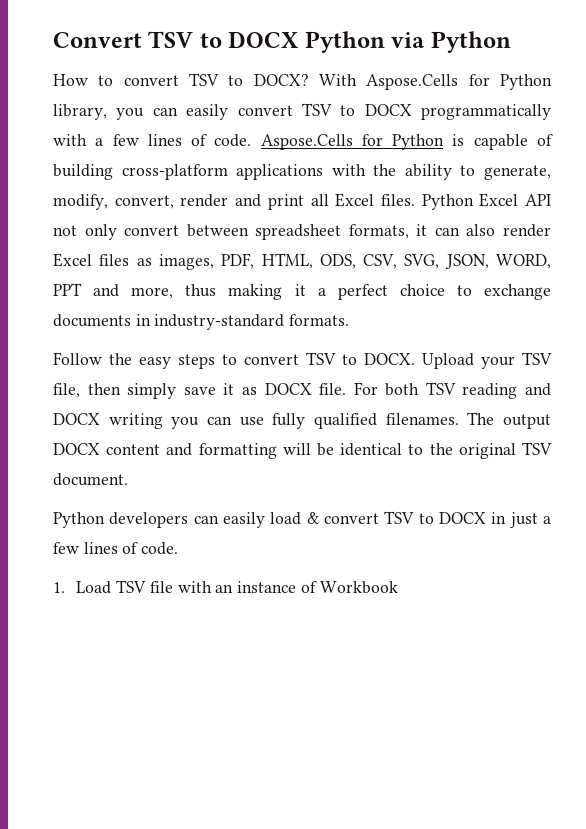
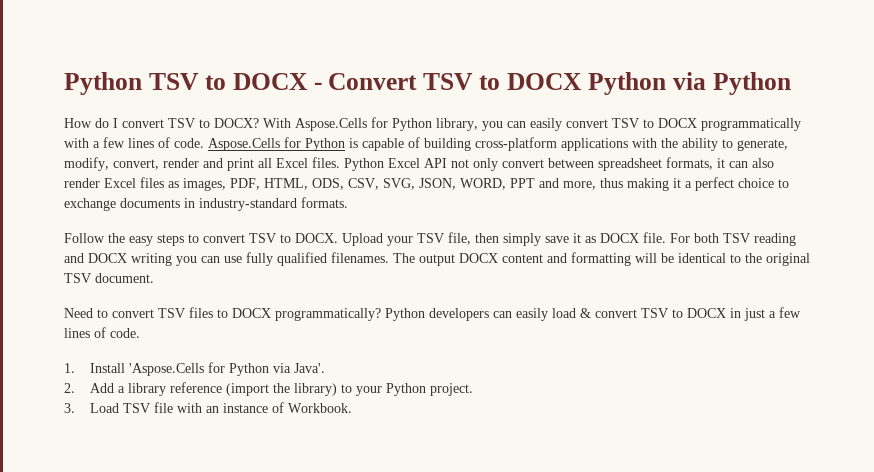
- Convert TSV to DOCX Python via Python
+ Python TSV to DOCX - Convert TSV to DOCX Python via Python
- How to convert TSV to DOCX?
+ How do I convert TSV to DOCX?
+ Need to convert TSV files to DOCX programmatically?
- 1. Load TSV file with an instance of Workbook
+ 1. Install 'Aspose.Cells for Python via Java'.
+ 2. Add a library reference (import the library) to your Python project.
+ 3. Load TSV file with an instance of Workbook.

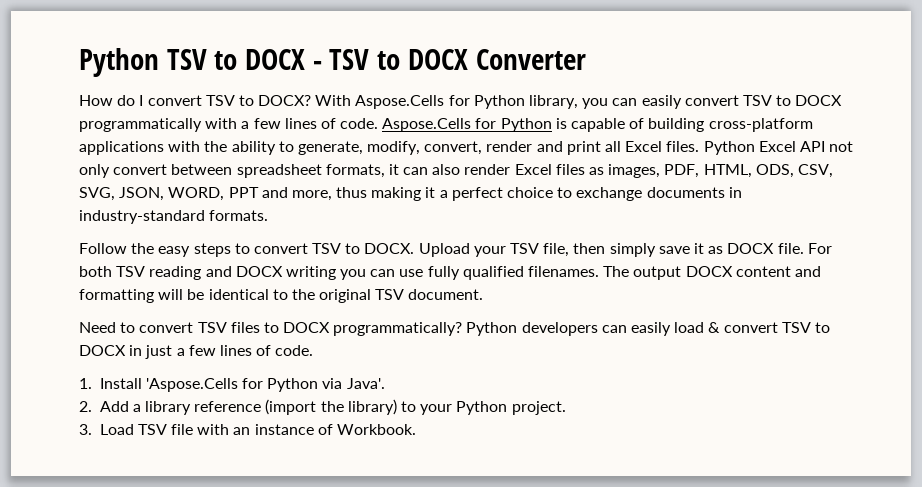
- Python TSV to DOCX - Convert TSV to DOCX Python via Python
+ Python TSV to DOCX - TSV to DOCX Converter

